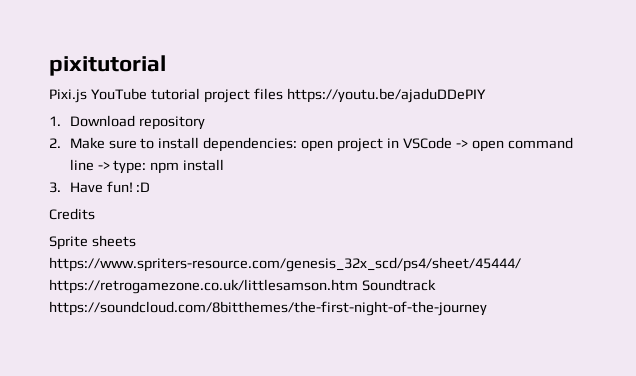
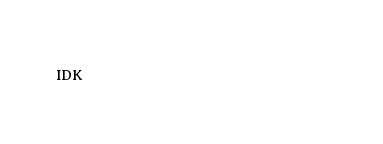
- pixitutorial
- Pixi.js YouTube tutorial project files https://youtu.be/ajaduDDePIY
- 1. Download repository
- 2. Make sure to install dependencies: open project in VSCode -> open command line -> type: npm install
- 3. Have fun! :D
- Credits
- Sprite sheets https://www.spriters-resource.com/genesis_32x_scd/ps4/sheet/45444/ https://retrogamezone.co.uk/littlesamson.htm Soundtrack https://soundcloud.com/8bitthemes/the-first-night-of-the-journey
+ IDK

